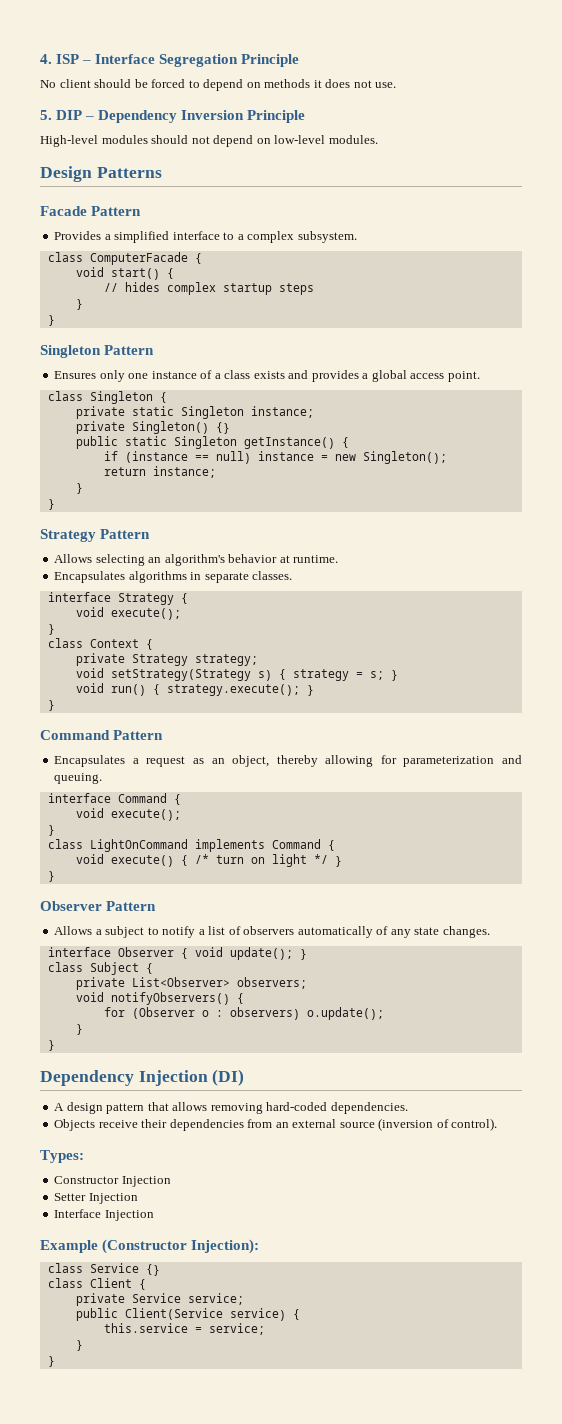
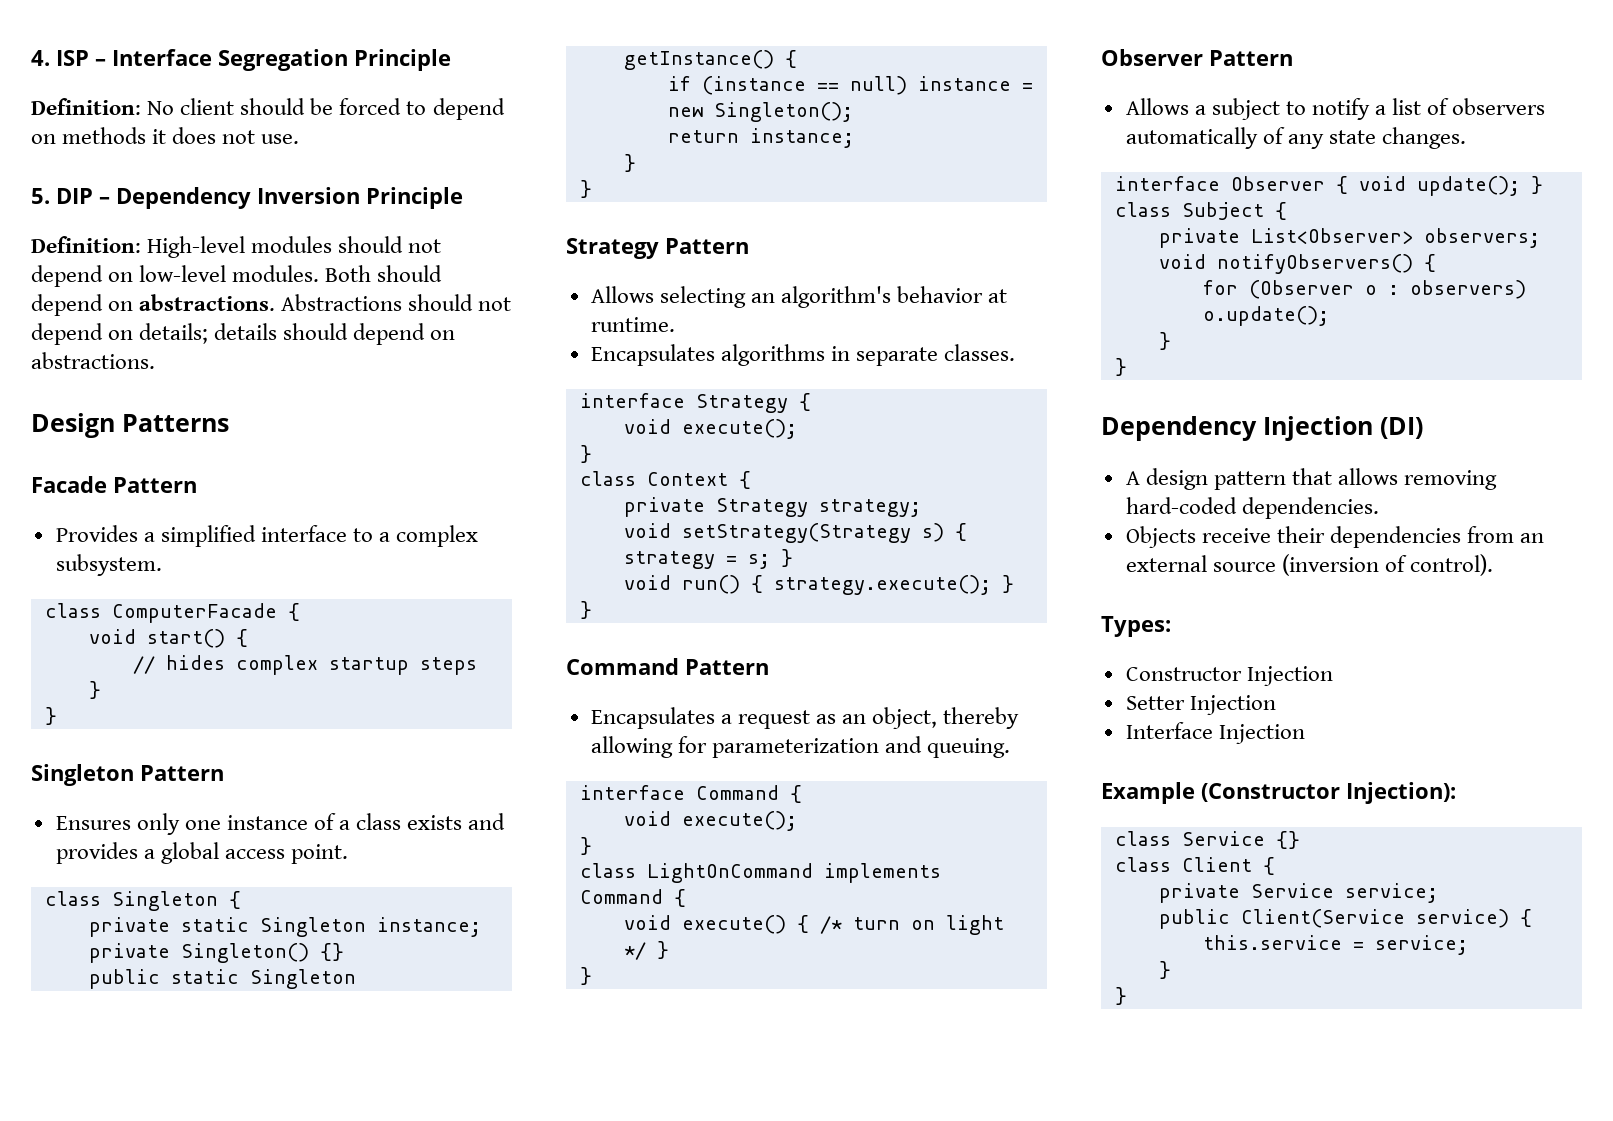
- No client should be forced to depend on methods it does not use.
+ Definition: No client should be forced to depend on methods it does not use.
- High-level modules should not depend on low-level modules.
+ Definition: High-level modules should not depend on low-level modules. Both should depend on abstractions. Abstractions should not depend on details; details should depend on abstractions.

